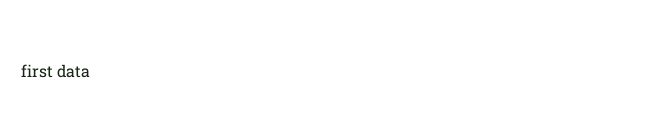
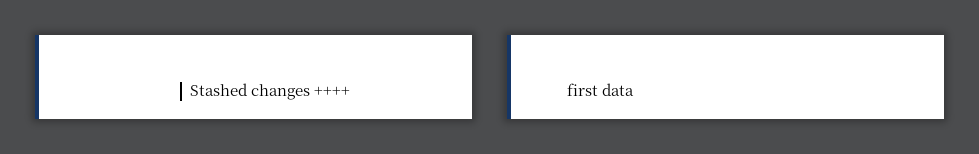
+ Stashed changes ++++

